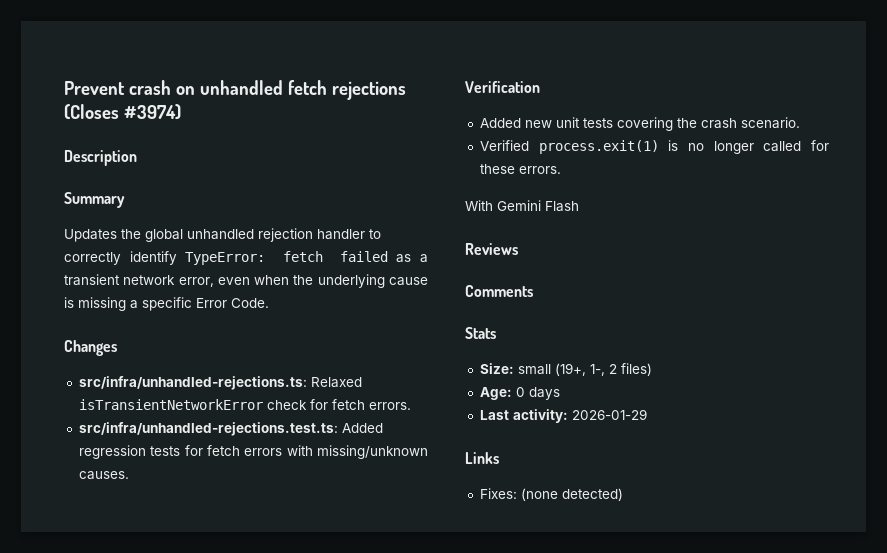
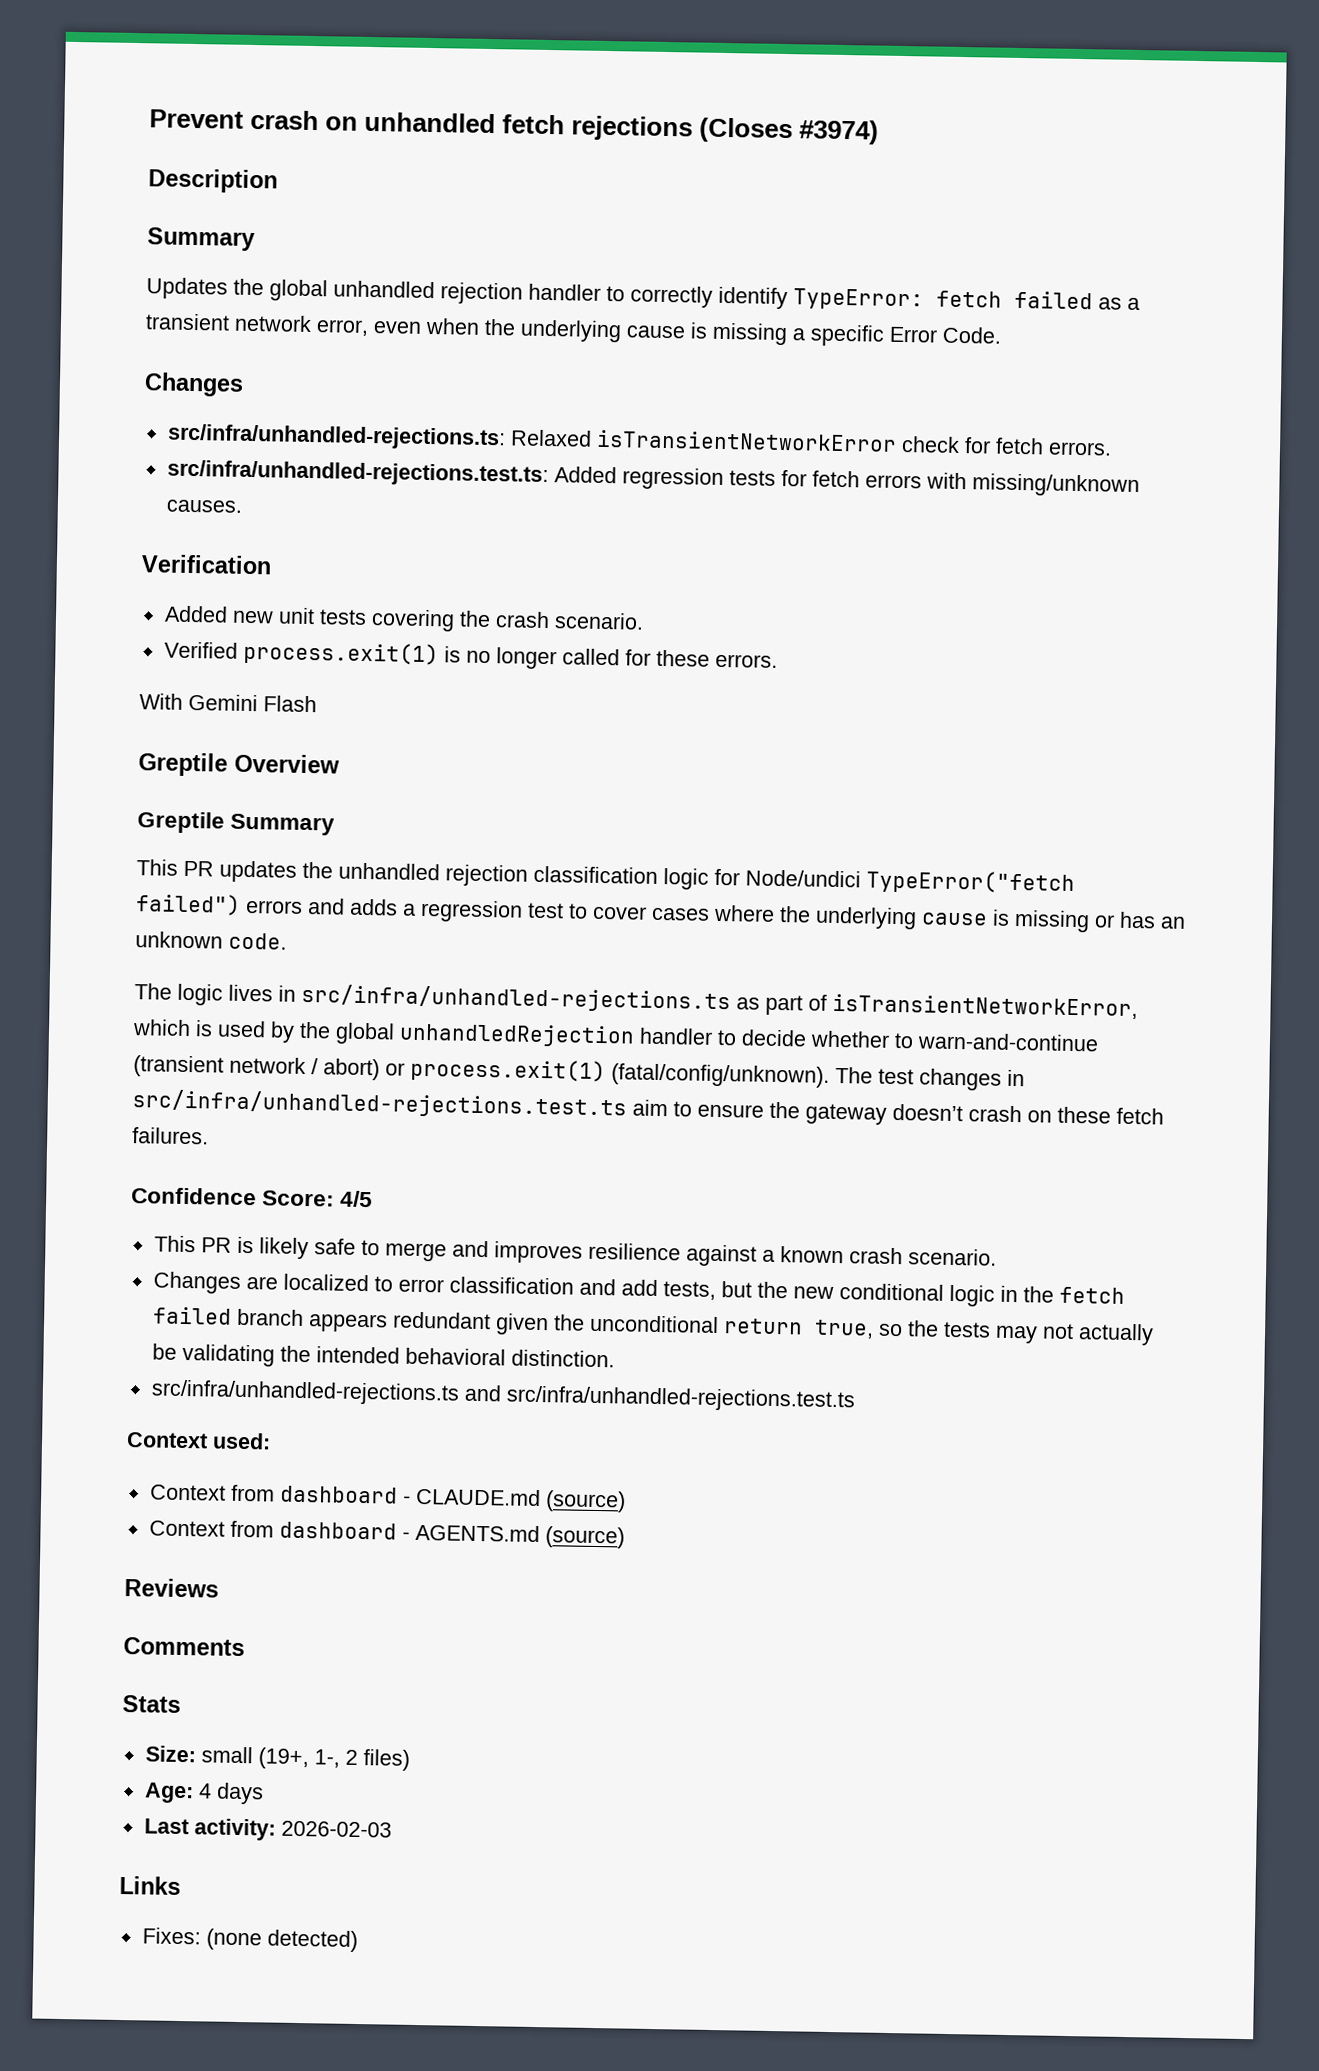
+ Greptile Overview
+ Greptile Summary
+ This PR updates the unhandled rejection classification logic for Node/undici TypeError("fetch failed") errors and adds a regression test to cover cases where the underlying cause is missing or has an unknown code.
+ The logic lives in src/infra/unhandled-rejections.ts as part of isTransientNetworkError, which is used by the global unhandledRejection handler to decide whether to warn-and-continue (transient network / abort) or process.exit(1) (fatal/config/unknown). The test changes in src/infra/unhandled-rejections.test.ts aim to ensure the gateway doesn’t crash on these fetch failures.
+ Confidence Score: 4/5
+ This PR is likely safe to merge and improves resilience against a known crash scenario.
+ Changes are localized to error classification and add tests, but the new conditional logic in the fetch failed branch appears redundant given the unconditional return true, so the tests may not actually be validating the intended behavioral distinction.
+ src/infra/unhandled-rejections.ts and src/infra/unhandled-rejections.test.ts
+ Context used:
+ Context from dashboard - CLAUDE.md (source)
+ Context from dashboard - AGENTS.md (source)
- Age: 0 days
+ Age: 4 days
- Last activity: 2026-01-29
+ Last activity: 2026-02-03

